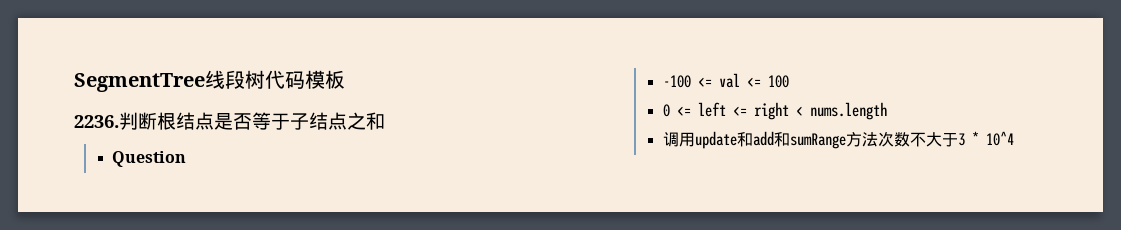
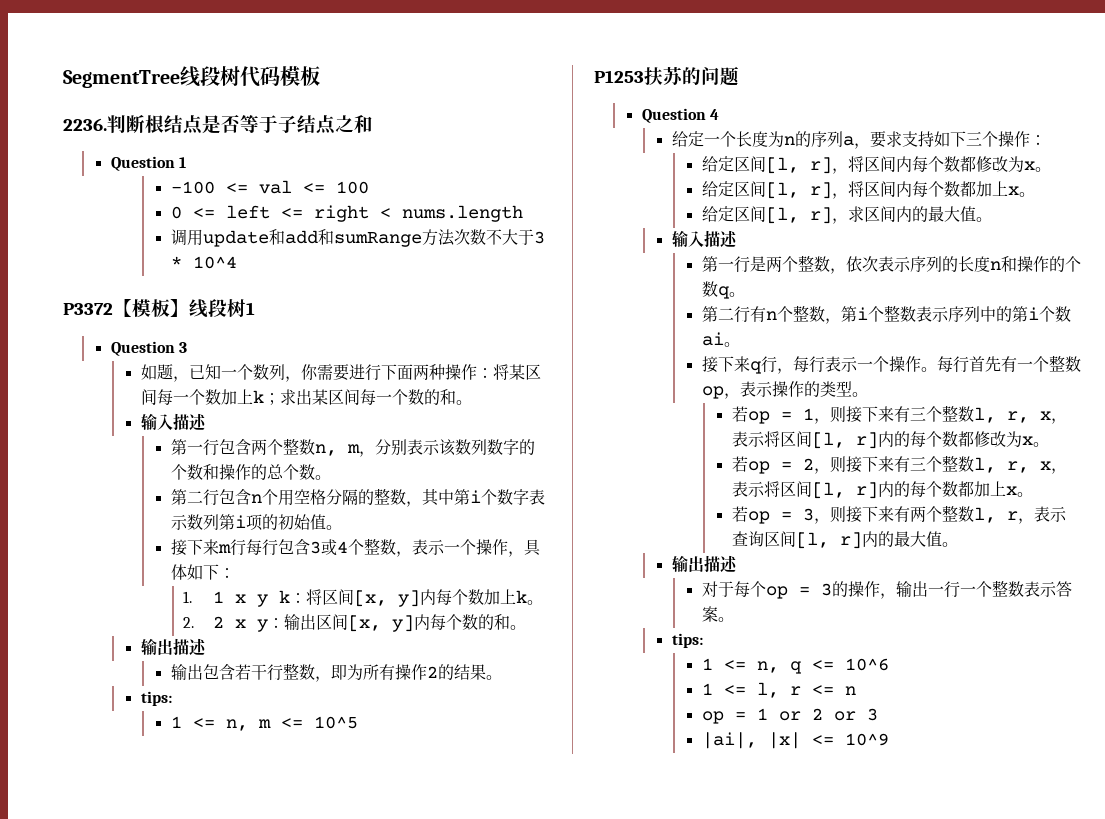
- Question
+ Question 1
+ P3372【模板】线段树1
+ Question 3
+ 如题，已知一个数列，你需要进行下面两种操作：将某区间每一个数加上k；求出某区间每一个数的和。
+ 输入描述
+ 第一行包含两个整数n, m，分别表示该数列数字的个数和操作的总个数。
+ 第二行包含n个用空格分隔的整数，其中第i个数字表示数列第i项的初始值。
+ 接下来m行每行包含3或4个整数，表示一个操作，具体如下：
+ 1. 1 x y k：将区间[x, y]内每个数加上k。
+ 2. 2 x y：输出区间[x, y]内每个数的和。
+ 输出描述
+ 输出包含若干行整数，即为所有操作2的结果。
+ tips:
+ 1 <= n, m <= 10^5
+ P1253扶苏的问题
+ Question 4
+ 给定一个长度为n的序列a，要求支持如下三个操作：
+ 给定区间[l, r]，将区间内每个数都修改为x。
+ 给定区间[l, r]，将区间内每个数都加上x。
+ 给定区间[l, r]，求区间内的最大值。
+ 输入描述
+ 第一行是两个整数，依次表示序列的长度n和操作的个数q。
+ 第二行有n个整数，第i个整数表示序列中的第i个数ai。
+ 接下来q行，每行表示一个操作。每行首先有一个整数op，表示操作的类型。
+ 若op = 1，则接下来有三个整数l, r, x，表示将区间[l, r]内的每个数都修改为x。
+ 若op = 2，则接下来有三个整数l, r, x，表示将区间[l, r]内的每个数都加上x。
+ 若op = 3，则接下来有两个整数l, r，表示查询区间[l, r]内的最大值。
+ 输出描述
+ 对于每个op = 3的操作，输出一行一个整数表示答案。
+ tips:
+ 1 <= n, q <= 10^6
+ 1 <= l, r <= n
+ op = 1 or 2 or 3
+ |ai|, |x| <= 10^9

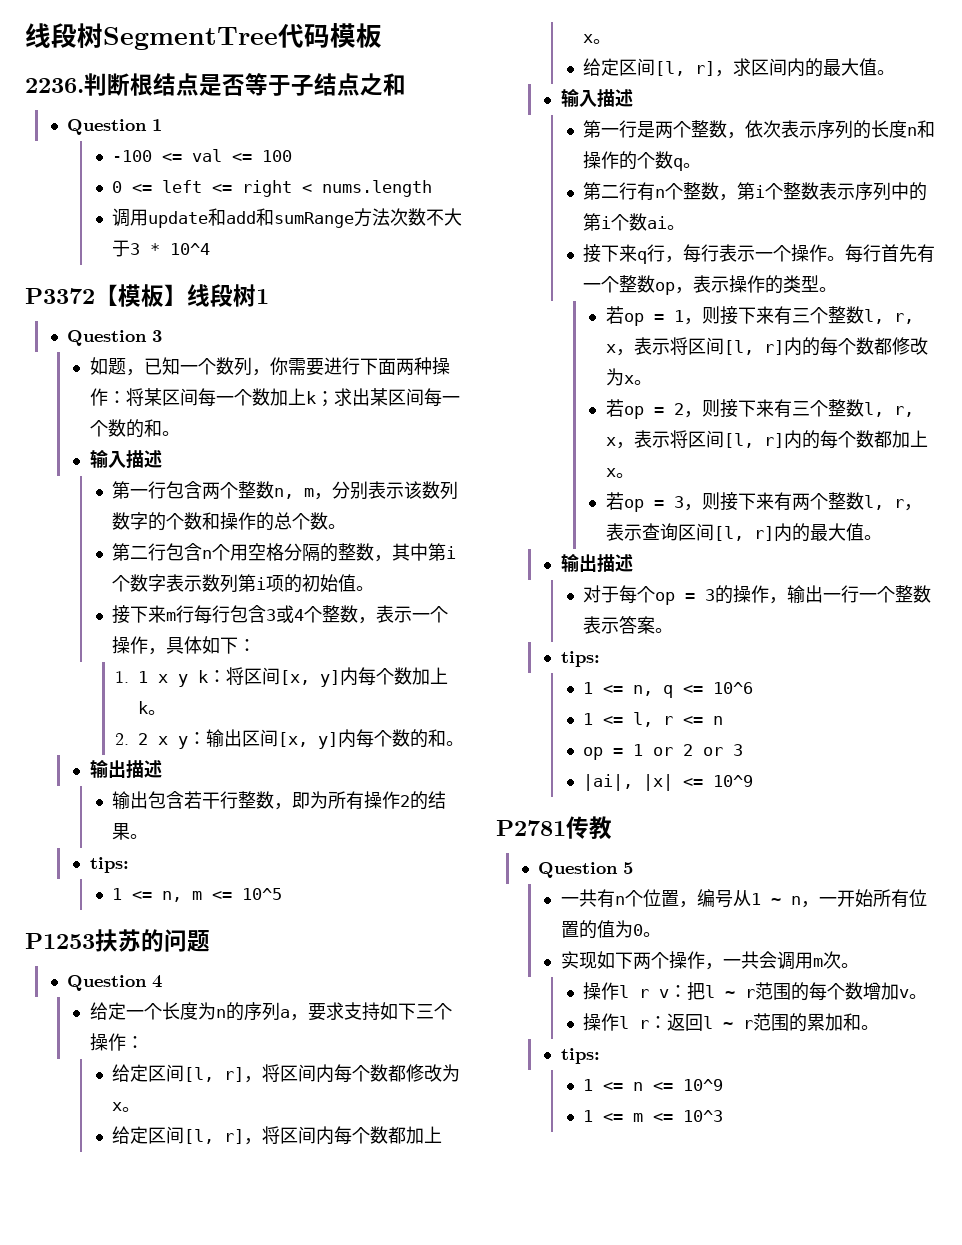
- SegmentTree线段树代码模板
+ 线段树SegmentTree代码模板
+ P2781传教
+ Question 5
+ 一共有n个位置，编号从1 ~ n，一开始所有位置的值为0。
+ 实现如下两个操作，一共会调用m次。
+ 操作l r v：把l ~ r范围的每个数增加v。
+ 操作l r：返回l ~ r范围的累加和。
+ tips:
+ 1 <= n <= 10^9
+ 1 <= m <= 10^3

